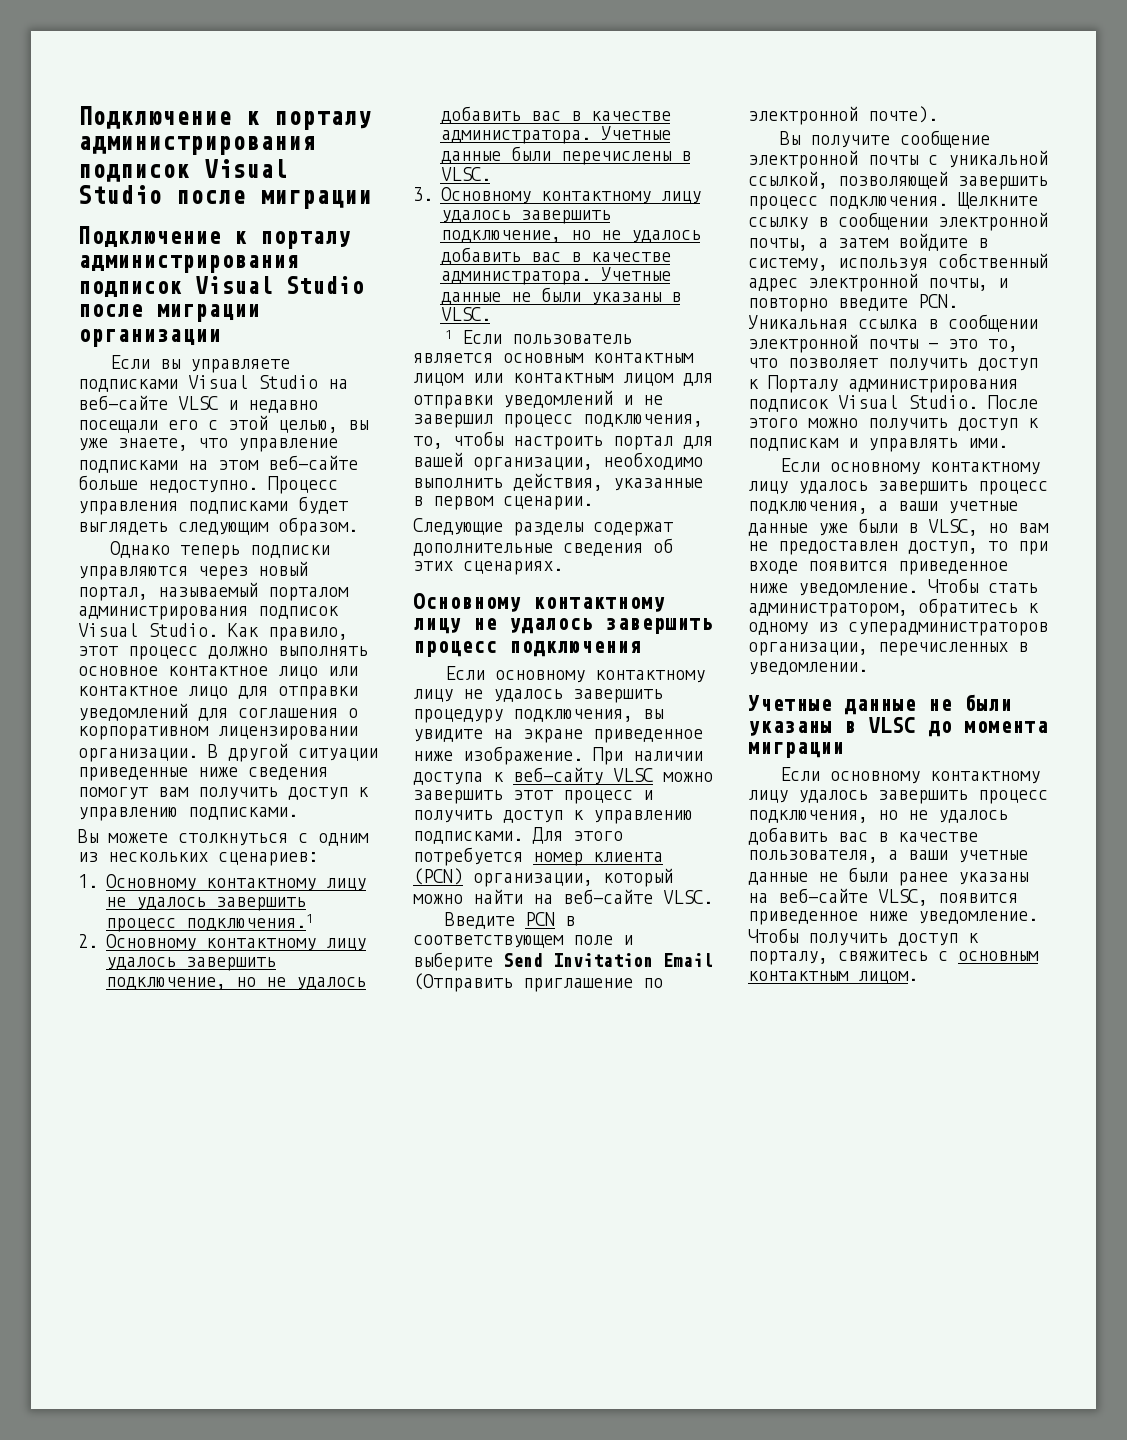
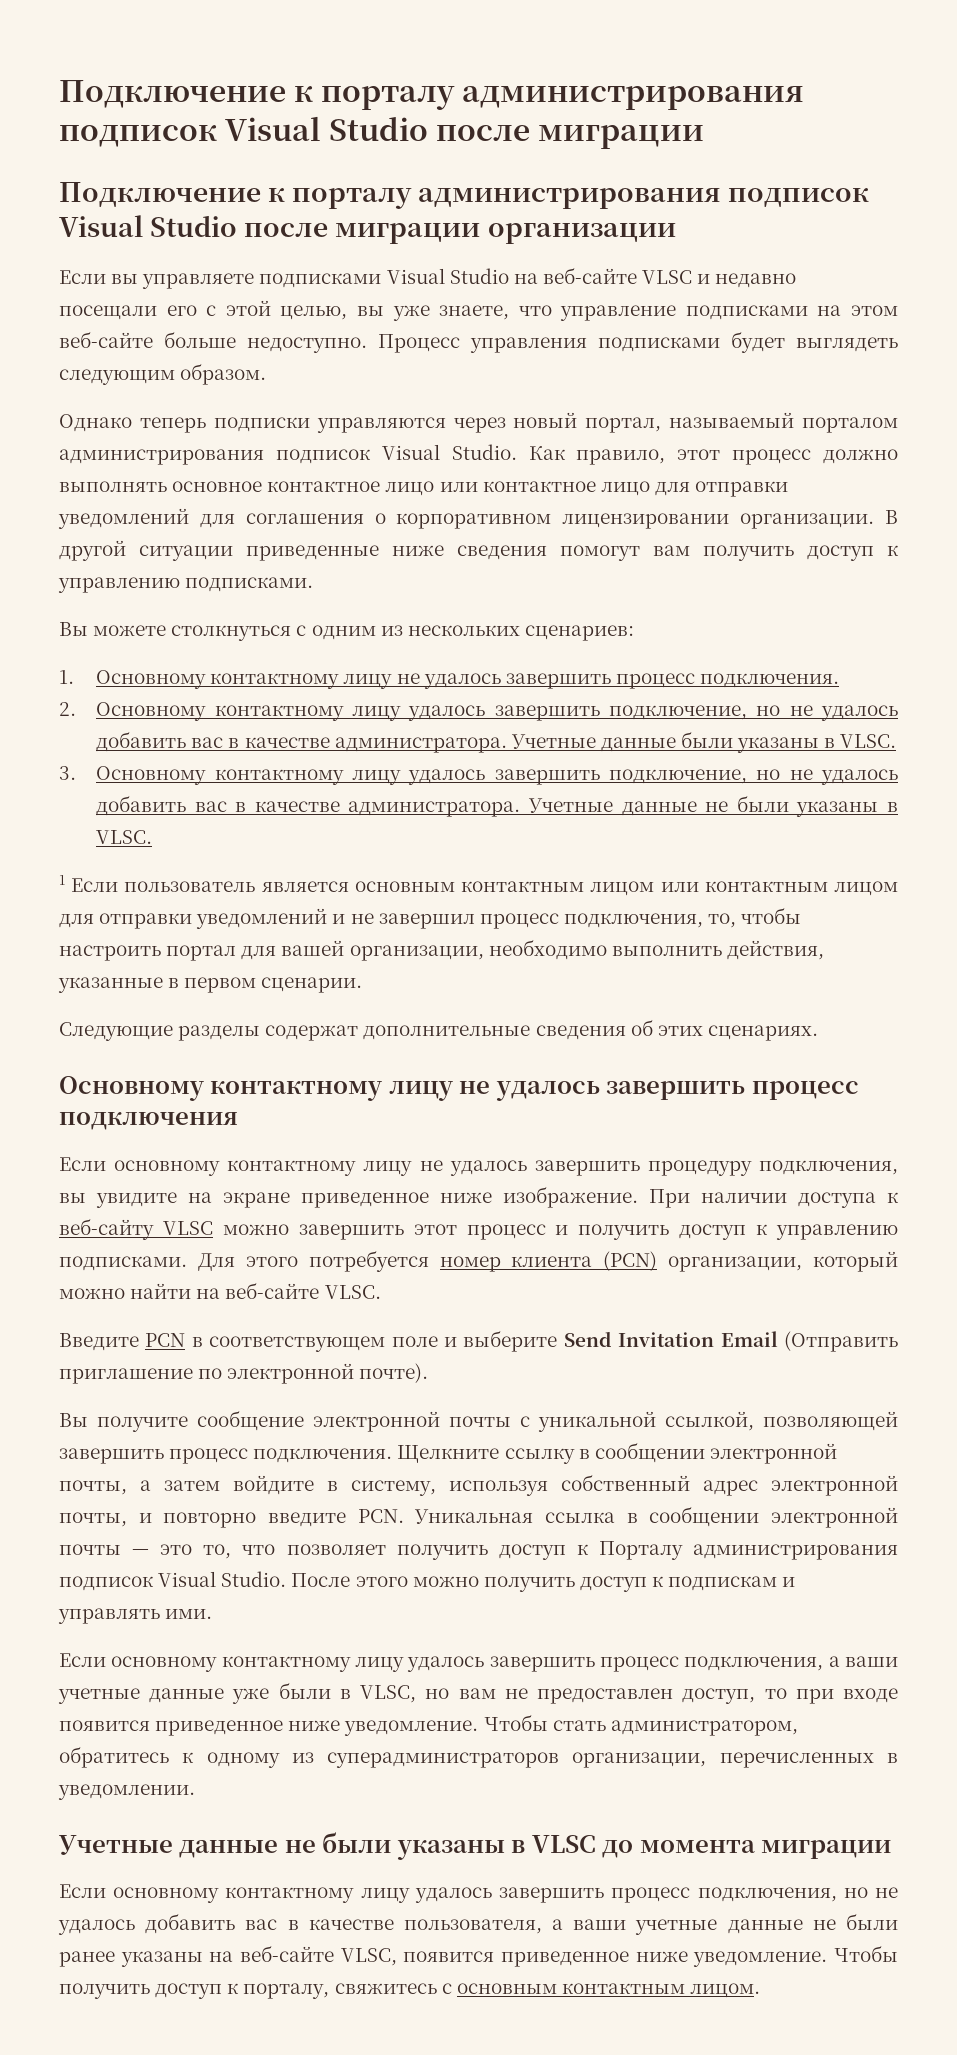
- 1. Основному контактному лицу не удалось завершить процесс подключения.1
+ 1. Основному контактному лицу не удалось завершить процесс подключения.
- Учетные данные были перечислены в VLSC.
+ Учетные данные были указаны в VLSC.

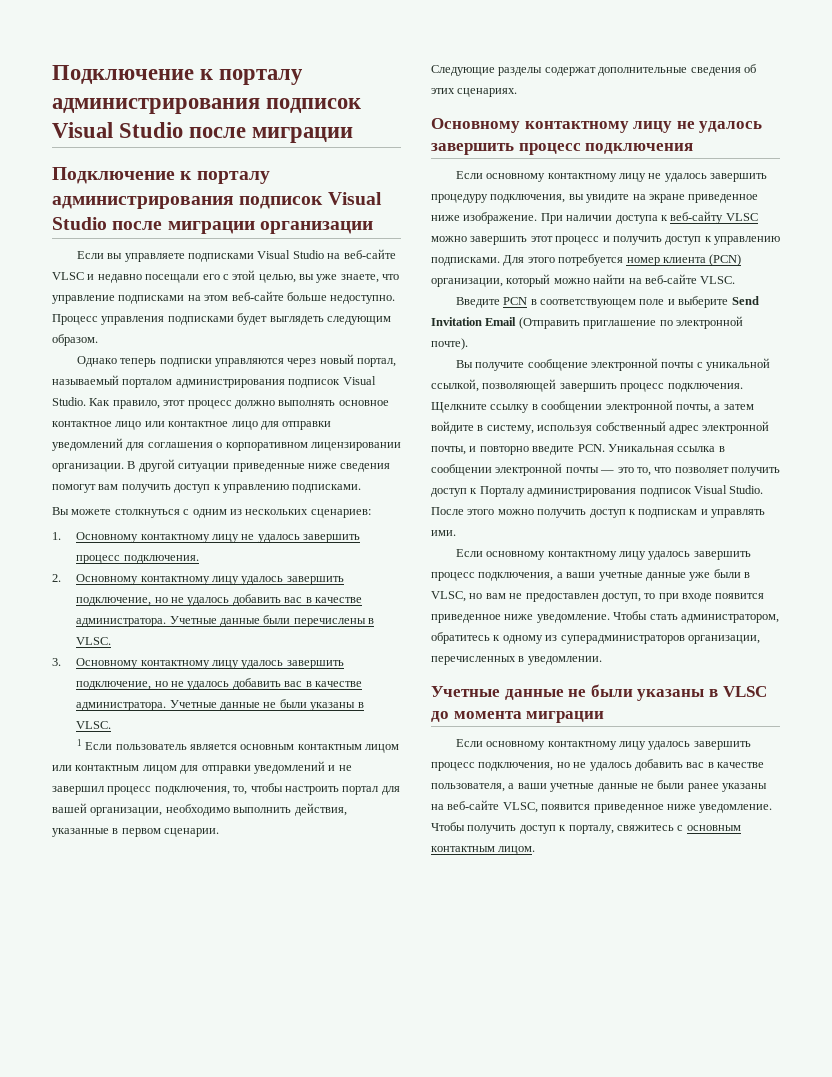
- Учетные данные были указаны в VLSC.
+ Учетные данные были перечислены в VLSC.

